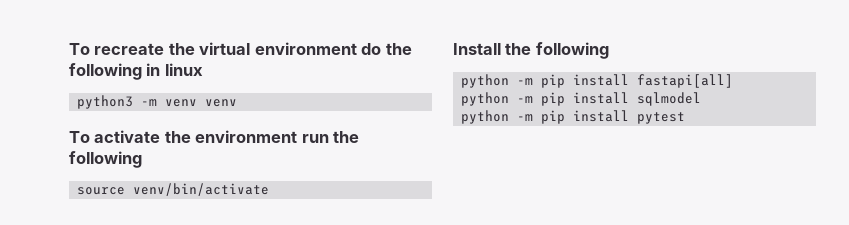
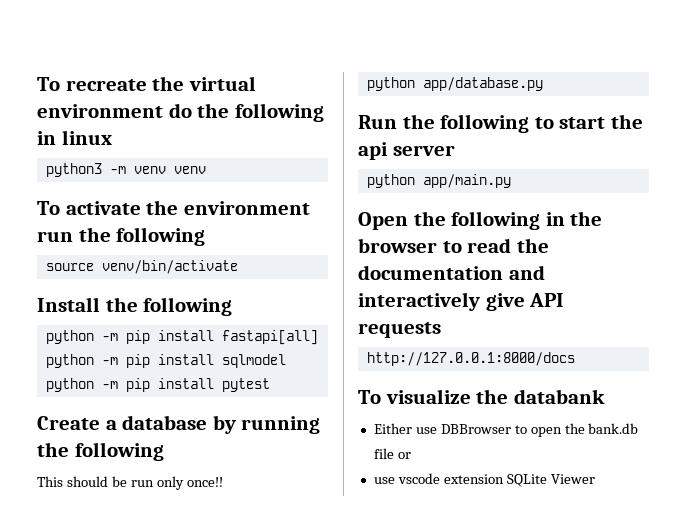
+ Create a database by running the following
+ This should be run only once!!
+ python app/database.py
+ Run the following to start the api server
+ python app/main.py
+ Open the following in the browser to read the documentation and interactively give API requests
+ http://127.0.0.1:8000/docs
+ To visualize the databank
+ Either use DBBrowser to open the bank.db file or
+ use vscode extension SQLite Viewer

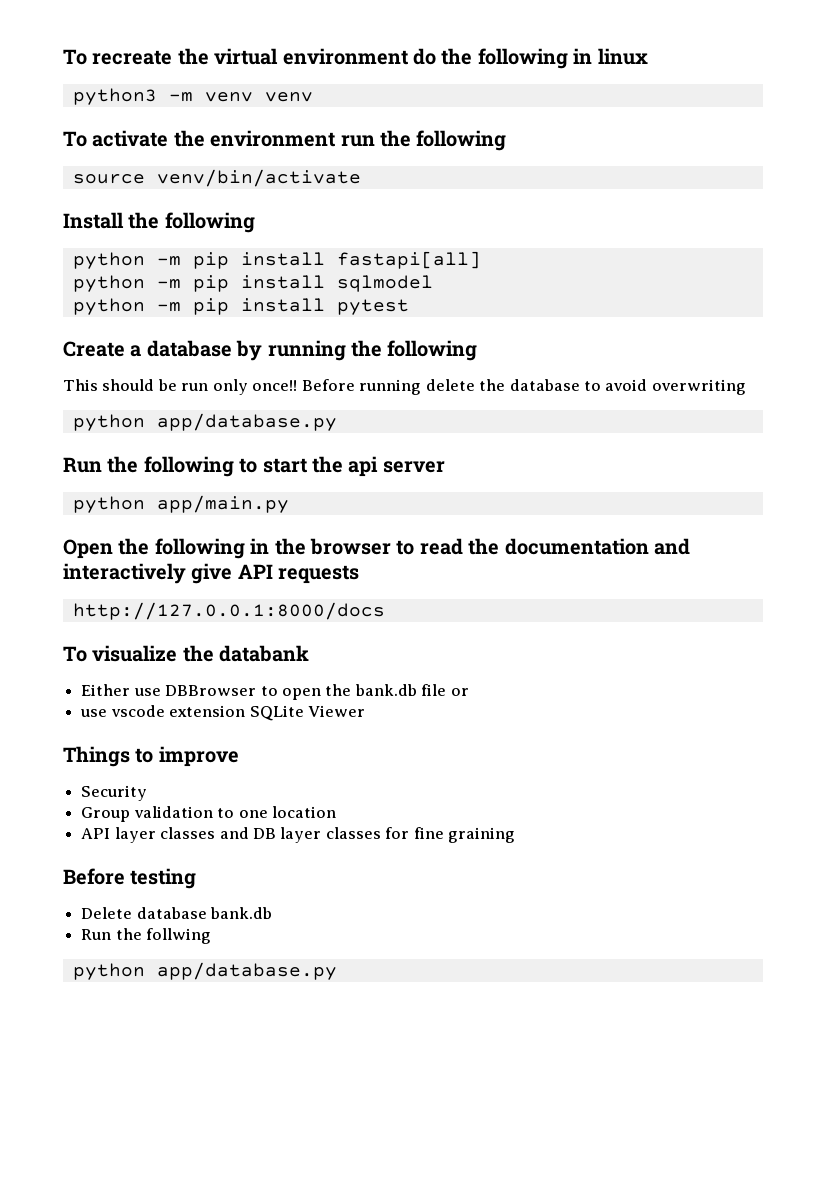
+ Before running delete the database to avoid overwriting
+ Things to improve
+ Security
+ Group validation to one location
+ API layer classes and DB layer classes for fine graining
+ Before testing
+ Delete database bank.db
+ Run the follwing
+ python app/database.py

